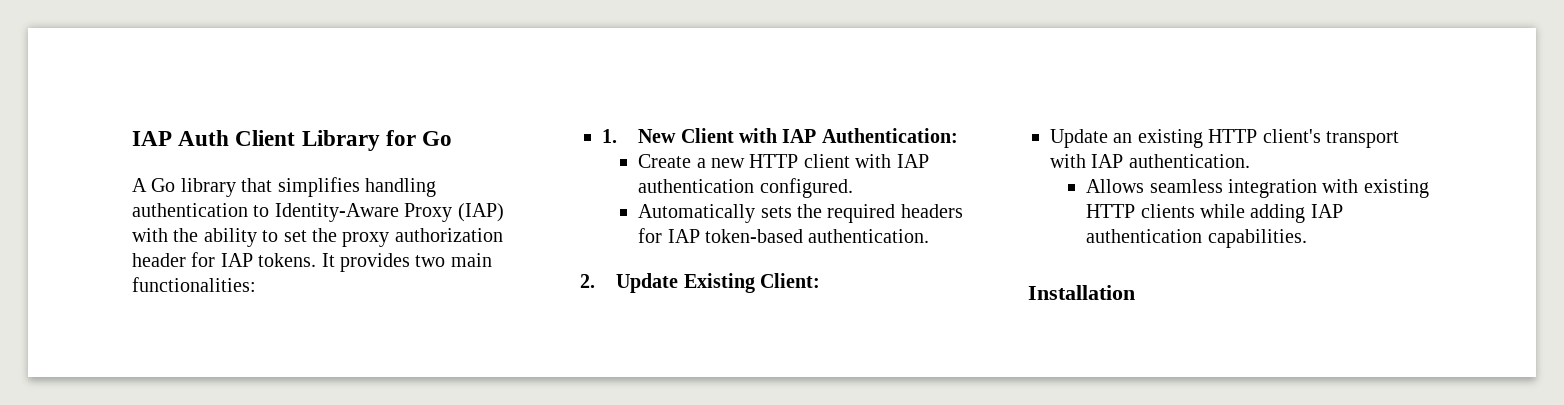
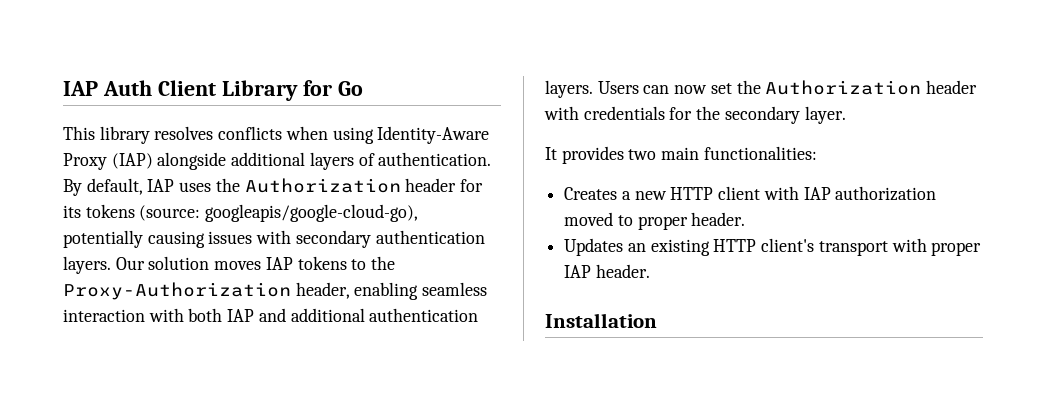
- A Go library that simplifies handling authentication to Identity-Aware Proxy (IAP) with the ability to set the proxy authorization header for IAP tokens. It provides two main functionalities:
+ This library resolves conflicts when using Identity-Aware Proxy (IAP) alongside additional layers of authentication. By default, IAP uses the Authorization header for its tokens (source: googleapis/google-cloud-go), potentially causing issues with secondary authentication layers. Our solution moves IAP tokens to the Proxy-Authorization header, enabling seamless interaction with both IAP and additional authentication layers. Users can now set the Authorization header with credentials for the secondary layer.
+ It provides two main functionalities:
- 1. New Client with IAP Authentication:
- Create a new HTTP client with IAP authentication configured.
- Automatically sets the required headers for IAP token-based authentication.
- 2. Update Existing Client:
- Update an existing HTTP client's transport with IAP authentication.
- Allows seamless integration with existing HTTP clients while adding IAP authentication capabilities.
+ Creates a new HTTP client with IAP authorization moved to proper header.
+ Updates an existing HTTP client's transport with proper IAP header.

